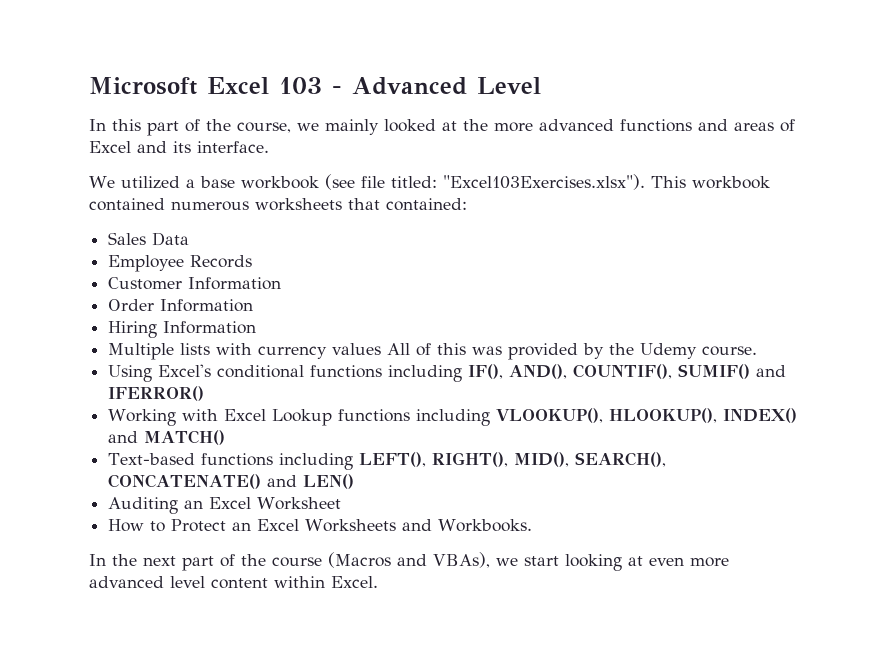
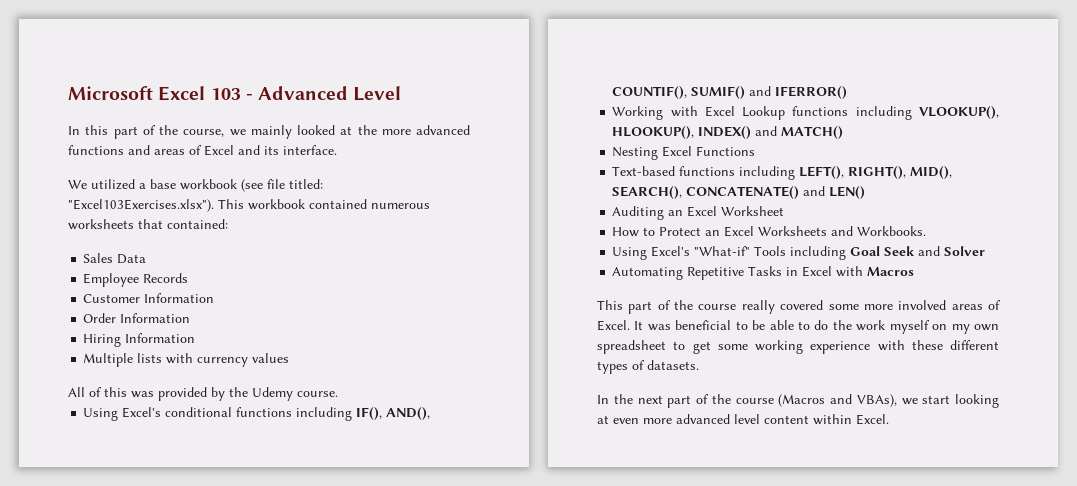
- Multiple lists with currency values All of this was provided by the Udemy course.
+ Multiple lists with currency values
+ All of this was provided by the Udemy course.
+ Nesting Excel Functions
+ Using Excel's "What-if" Tools including Goal Seek and Solver
+ Automating Repetitive Tasks in Excel with Macros
+ This part of the course really covered some more involved areas of Excel. It was beneficial to be able to do the work myself on my own spreadsheet to get some working experience with these different types of datasets.

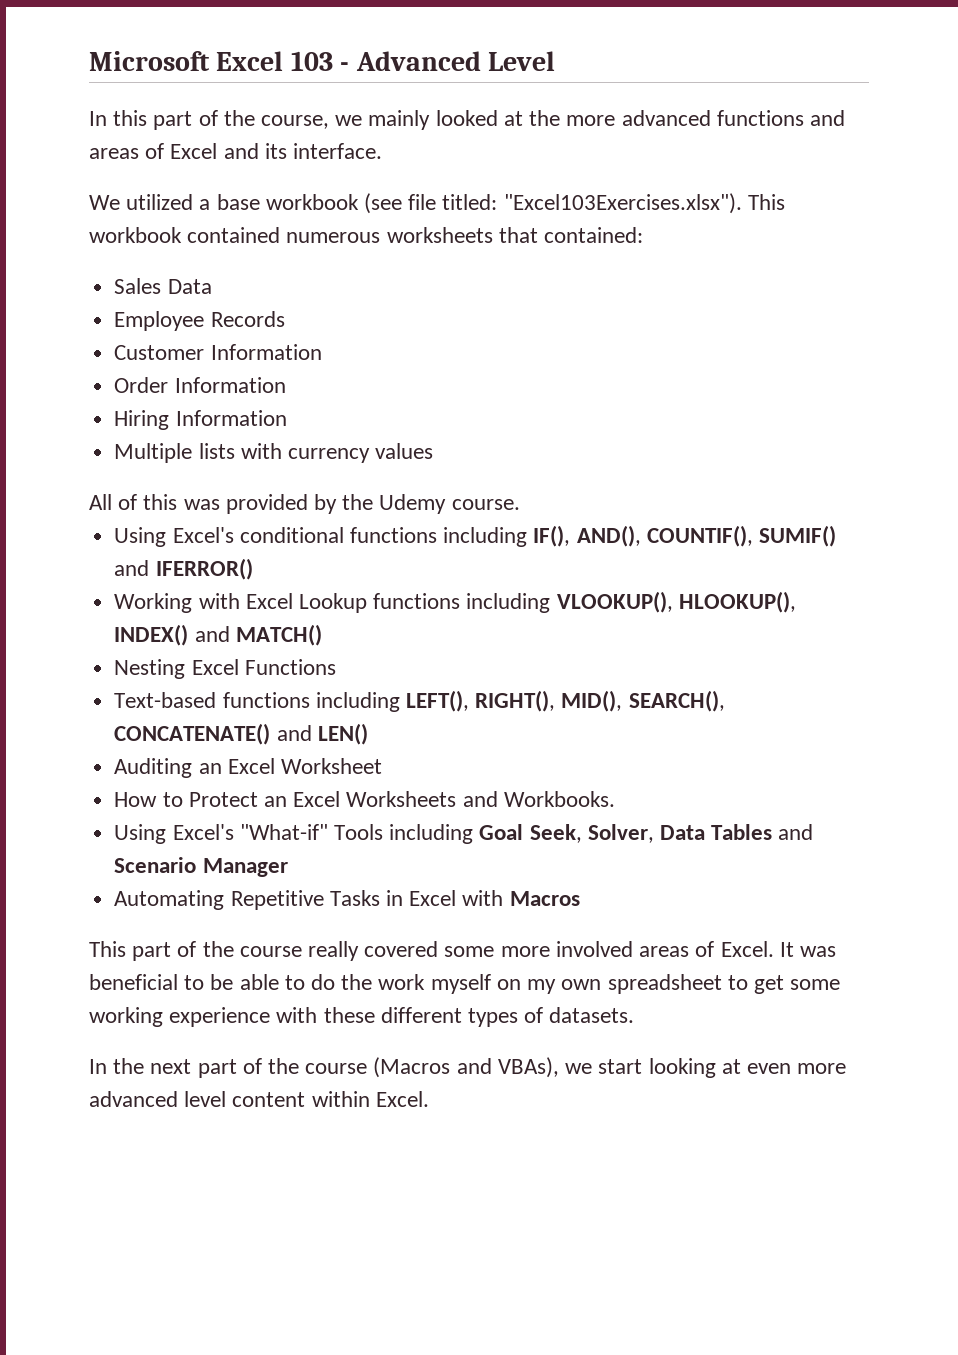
- Using Excel's "What-if" Tools including Goal Seek and Solver
+ Using Excel's "What-if" Tools including Goal Seek, Solver, Data Tables and Scenario Manager

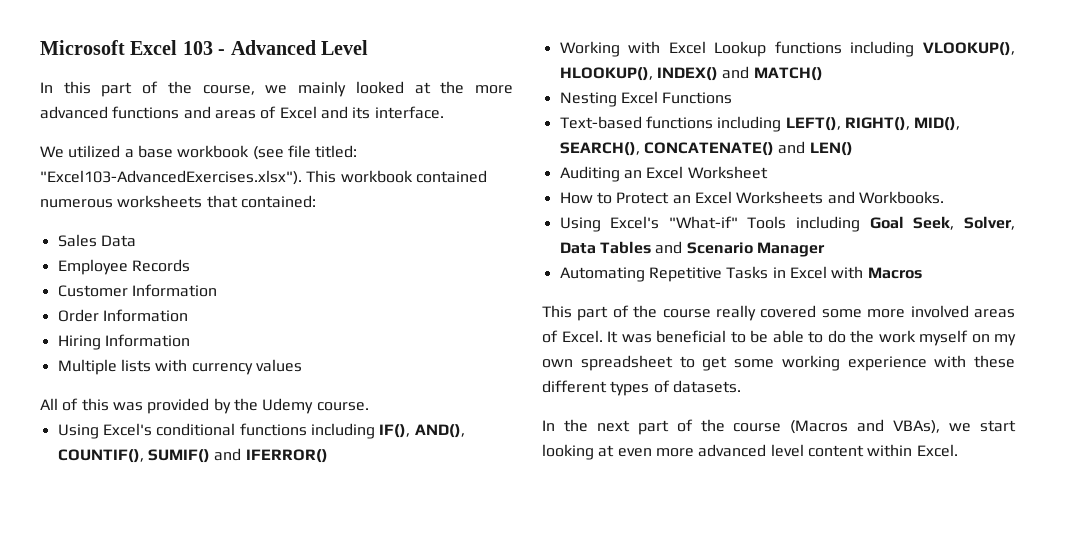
- We utilized a base workbook (see file titled: "Excel103Exercises.xlsx"). This workbook contained numerous worksheets that contained:
+ We utilized a base workbook (see file titled: "Excel103-AdvancedExercises.xlsx"). This workbook contained numerous worksheets that contained:

